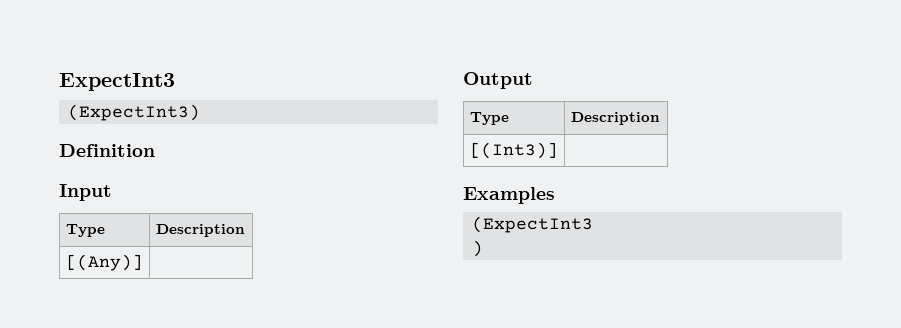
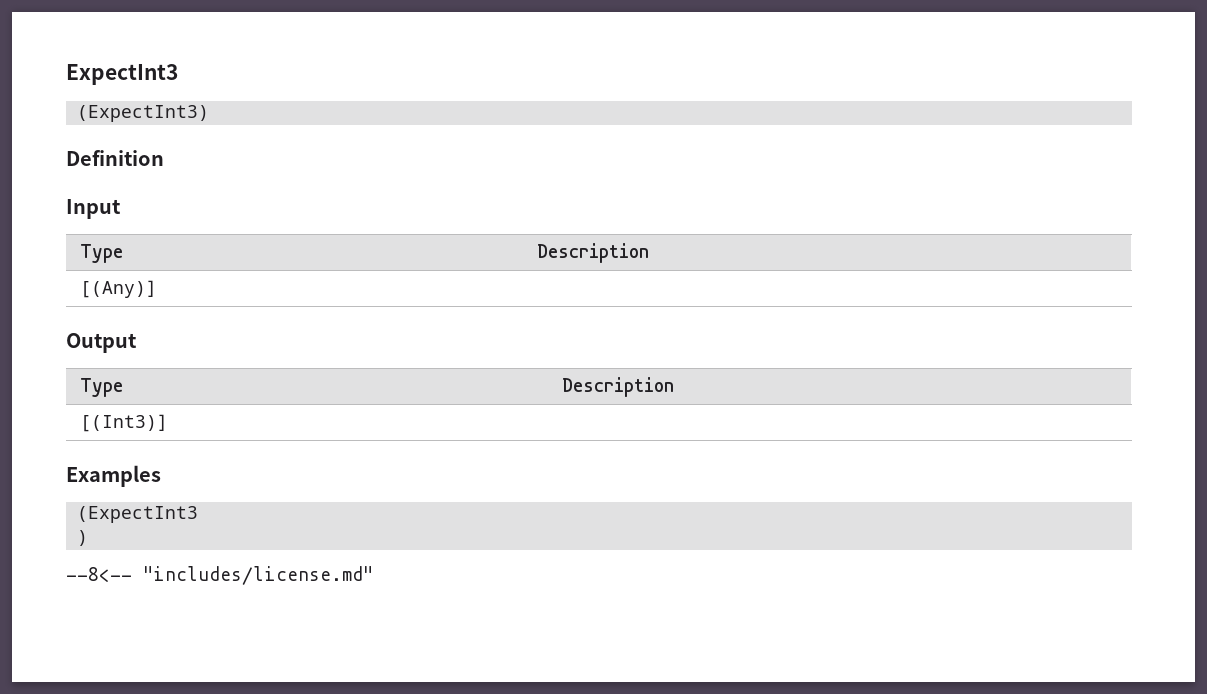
+ --8<-- "includes/license.md"

